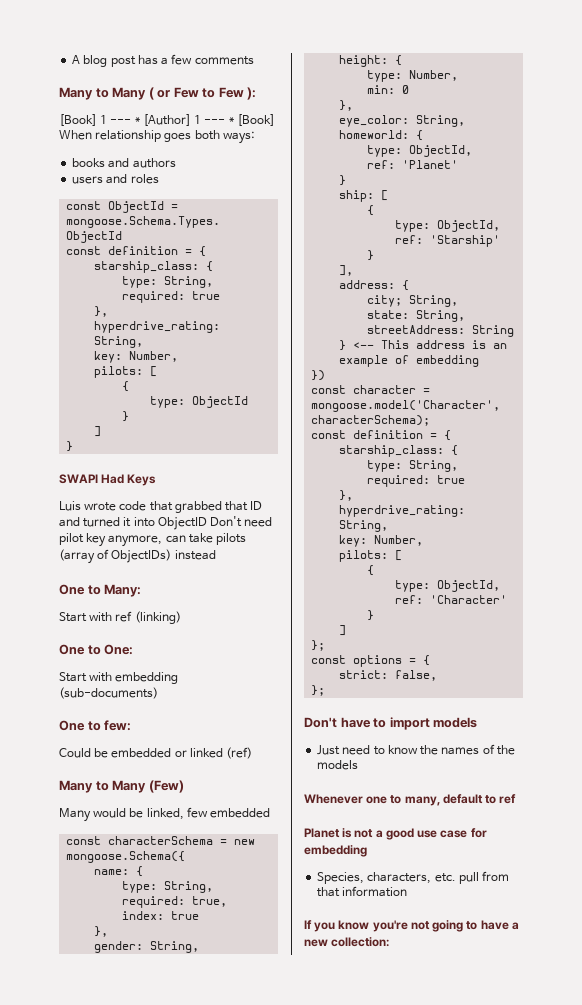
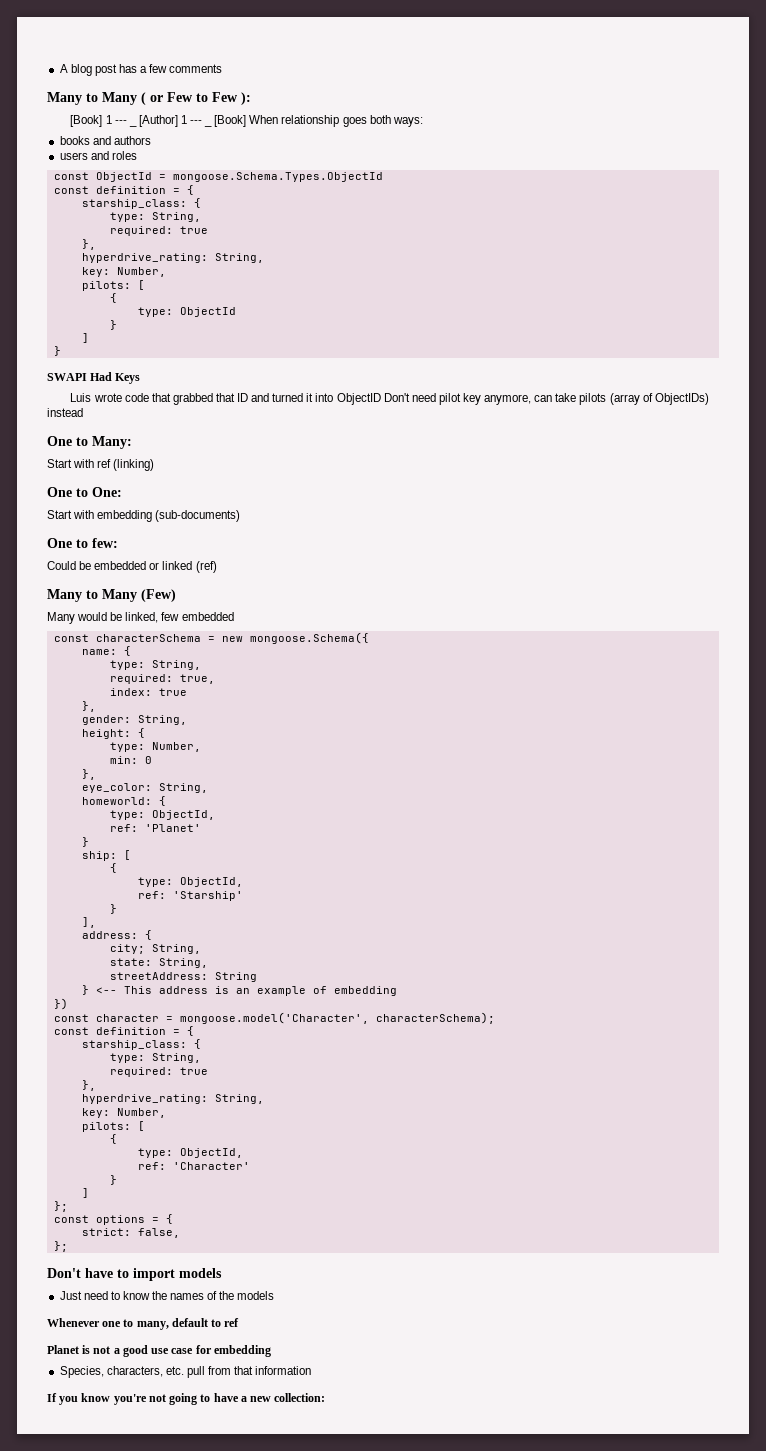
- [Book] 1 --- * [Author] 1 --- * [Book] When relationship goes both ways:
+ [Book] 1 --- _ [Author] 1 --- _ [Book] When relationship goes both ways:

